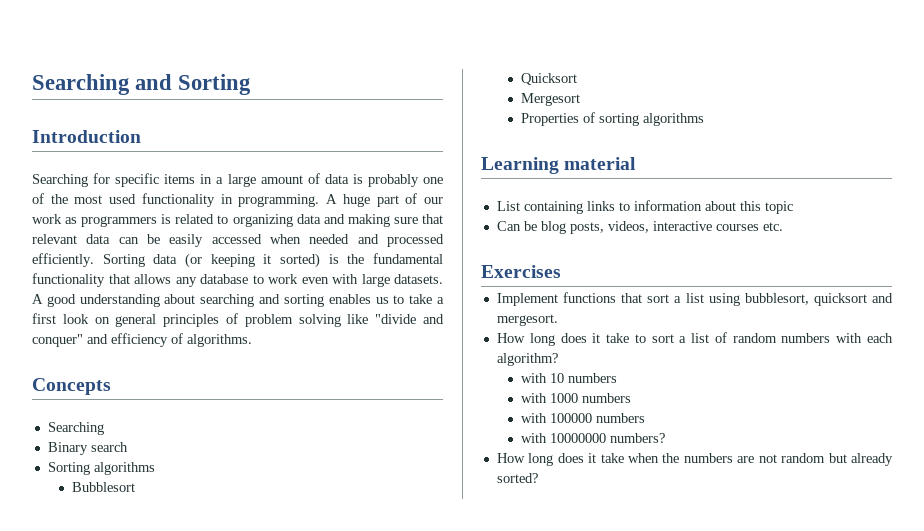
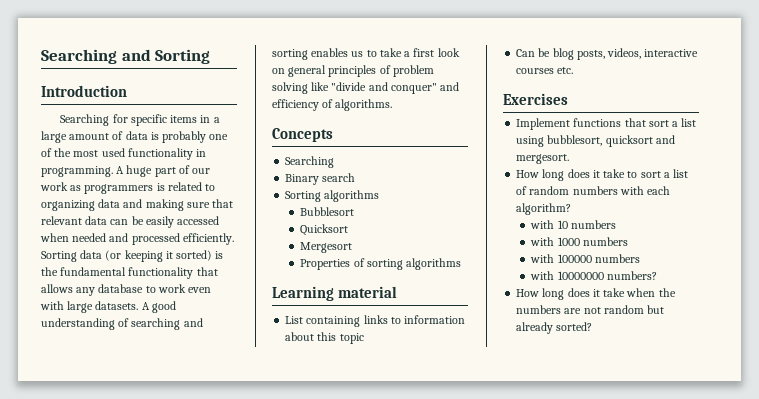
- A good understanding about searching and sorting enables us to take a first look on general principles of problem solving like "divide and conquer" and efficiency of algorithms.
+ A good understanding of searching and sorting enables us to take a first look on general principles of problem solving like "divide and conquer" and efficiency of algorithms.

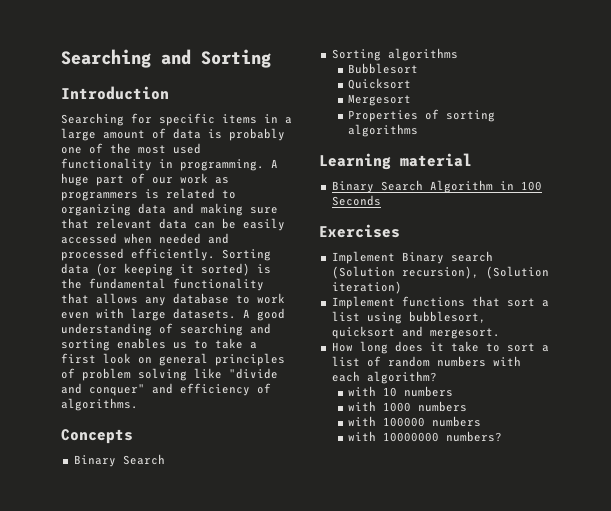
  Concepts
- Searching
- Binary search
+ Binary Search
- List containing links to information about this topic
- Can be blog posts, videos, interactive courses etc.
+ Binary Search Algorithm in 100 Seconds
  Exercises
+ Implement Binary search (Solution recursion), (Solution iteration)
- How long does it take when the numbers are not random but already sorted?

